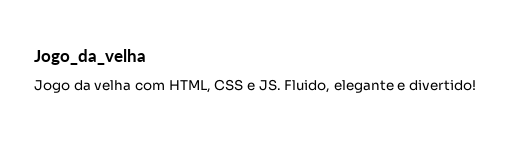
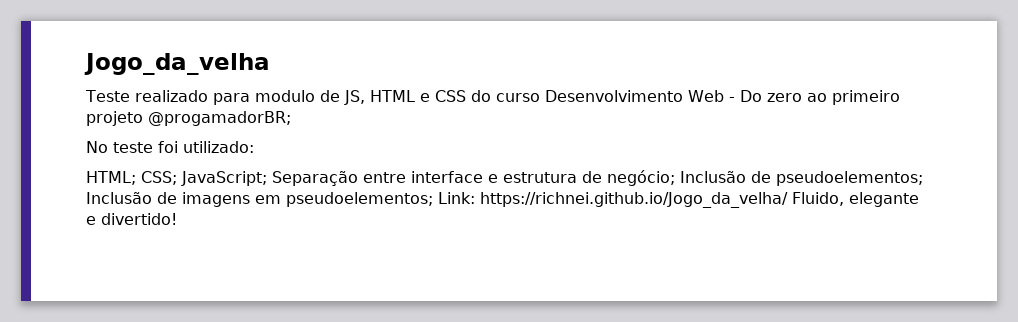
- Jogo da velha com HTML, CSS e JS. Fluido, elegante e divertido!
+ Teste realizado para modulo de JS, HTML e CSS do curso Desenvolvimento Web - Do zero ao primeiro projeto @progamadorBR;
+ No teste foi utilizado:
+ HTML; CSS; JavaScript; Separação entre interface e estrutura de negócio; Inclusão de pseudoelementos; Inclusão de imagens em pseudoelementos; Link: https://richnei.github.io/Jogo_da_velha/ Fluido, elegante e divertido!

